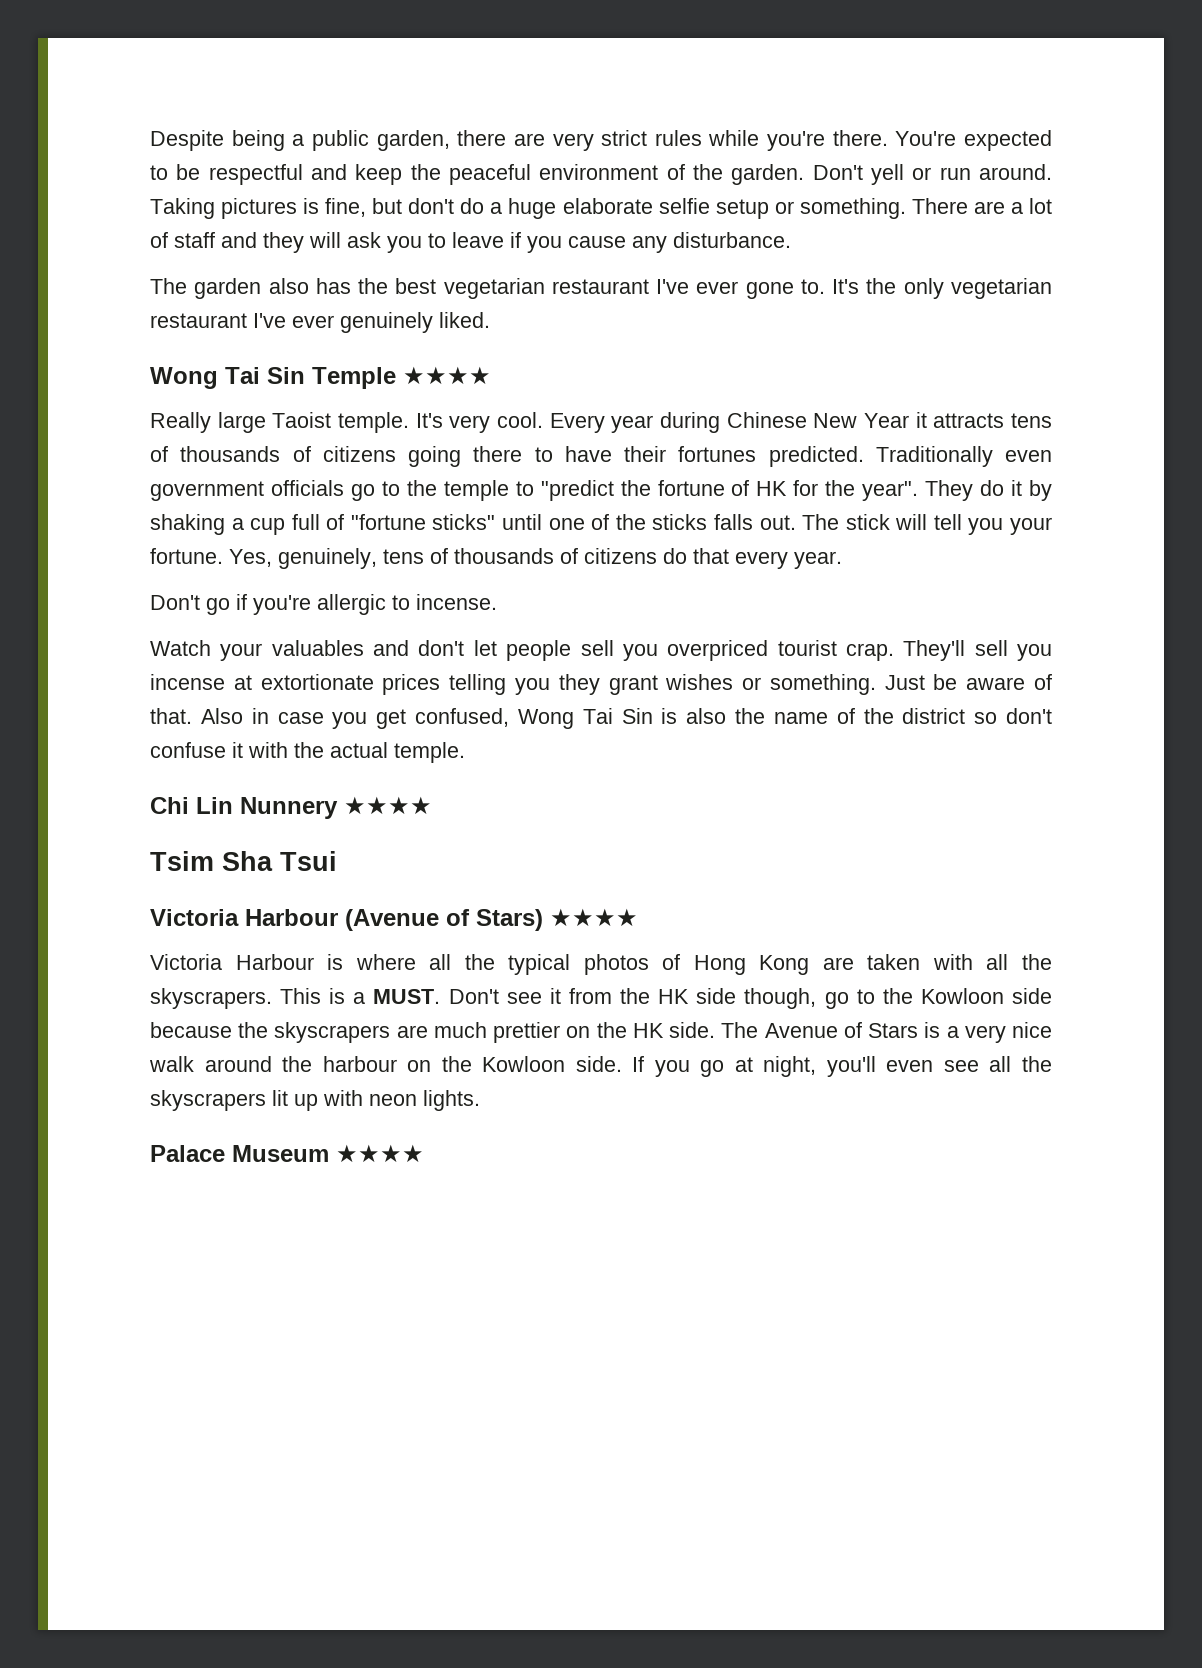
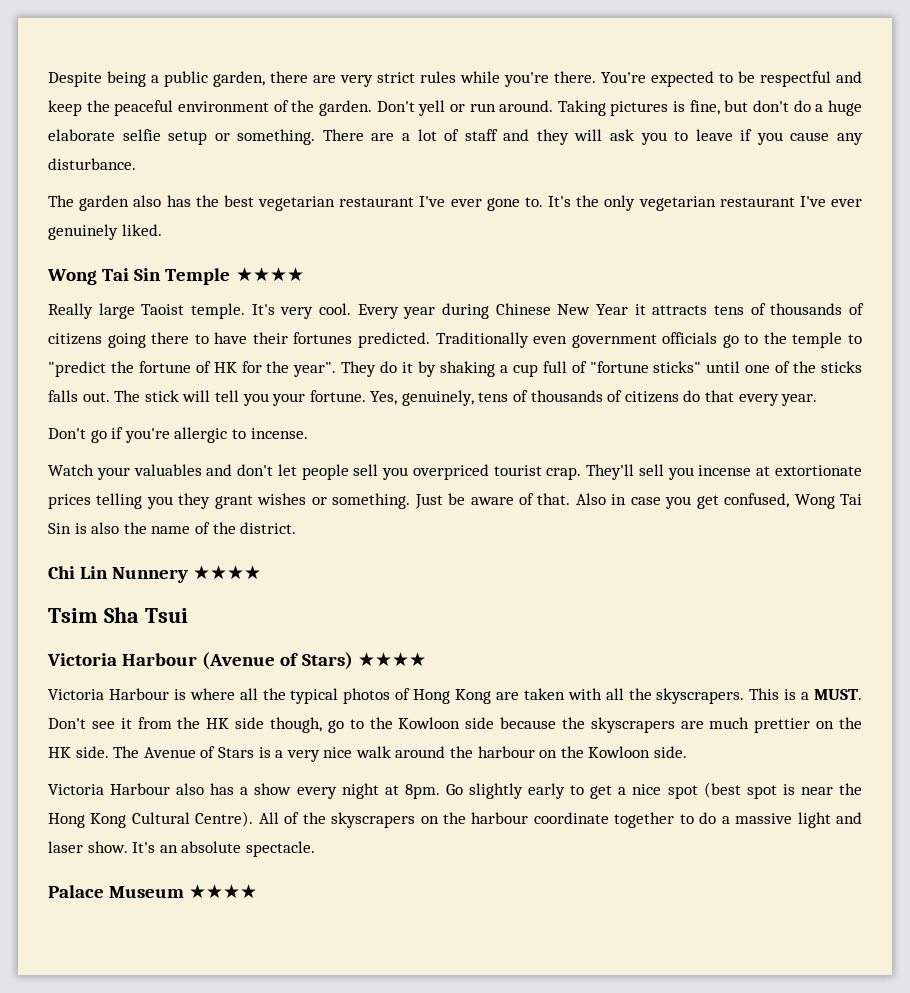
- Also in case you get confused, Wong Tai Sin is also the name of the district so don't confuse it with the actual temple.
+ Also in case you get confused, Wong Tai Sin is also the name of the district.
- The Avenue of Stars is a very nice walk around the harbour on the Kowloon side. If you go at night, you'll even see all the skyscrapers lit up with neon lights.
+ The Avenue of Stars is a very nice walk around the harbour on the Kowloon side.
+ Victoria Harbour also has a show every night at 8pm. Go slightly early to get a nice spot (best spot is near the Hong Kong Cultural Centre). All of the skyscrapers on the harbour coordinate together to do a massive light and laser show. It's an absolute spectacle.

